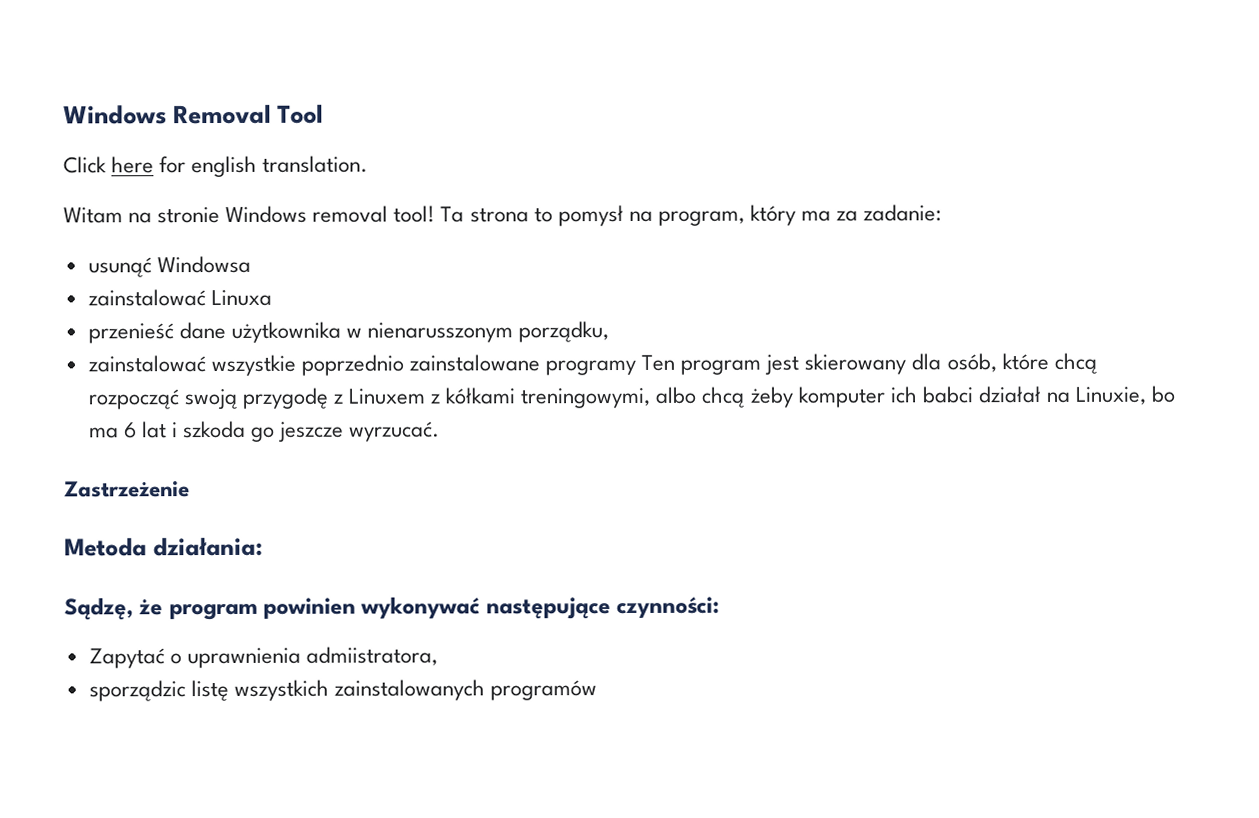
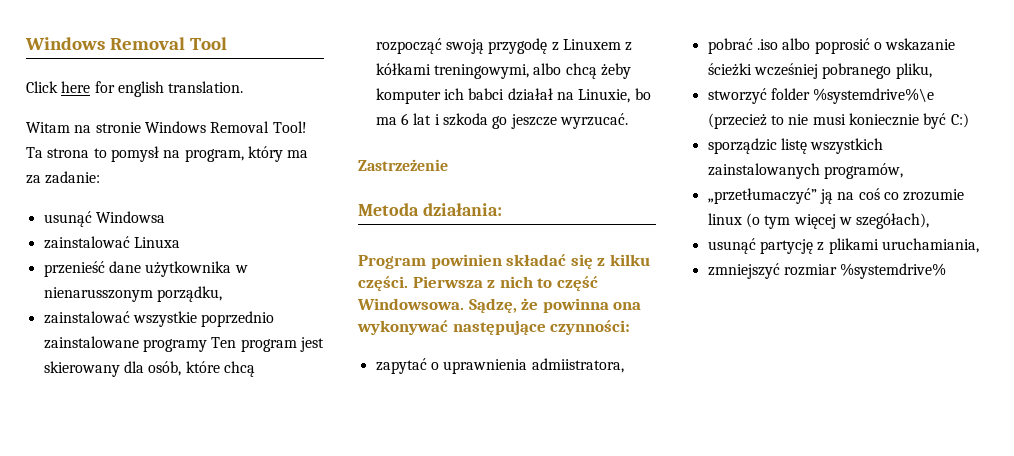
- Witam na stronie Windows removal tool!
+ Witam na stronie Windows Removal Tool!
- Sądzę, że program powinien wykonywać następujące czynności:
+ Program powinien składać się z kilku części. Pierwsza z nich to część Windowsowa. Sądzę, że powinna ona wykonywać następujące czynności:
- Zapytać o uprawnienia admiistratora,
+ zapytać o uprawnienia admiistratora,
- sporządzic listę wszystkich zainstalowanych programów
+ pobrać .iso albo poprosić o wskazanie ścieżki wcześniej pobranego pliku,
+ stworzyć folder %systemdrive%\e (przecież to nie musi koniecznie być C:)
+ sporządzic listę wszystkich zainstalowanych programów,
+ „przetłumaczyć” ją na coś co zrozumie linux (o tym więcej w szegółach),
+ usunąć partycję z plikami uruchamiania,
+ zmniejszyć rozmiar %systemdrive%

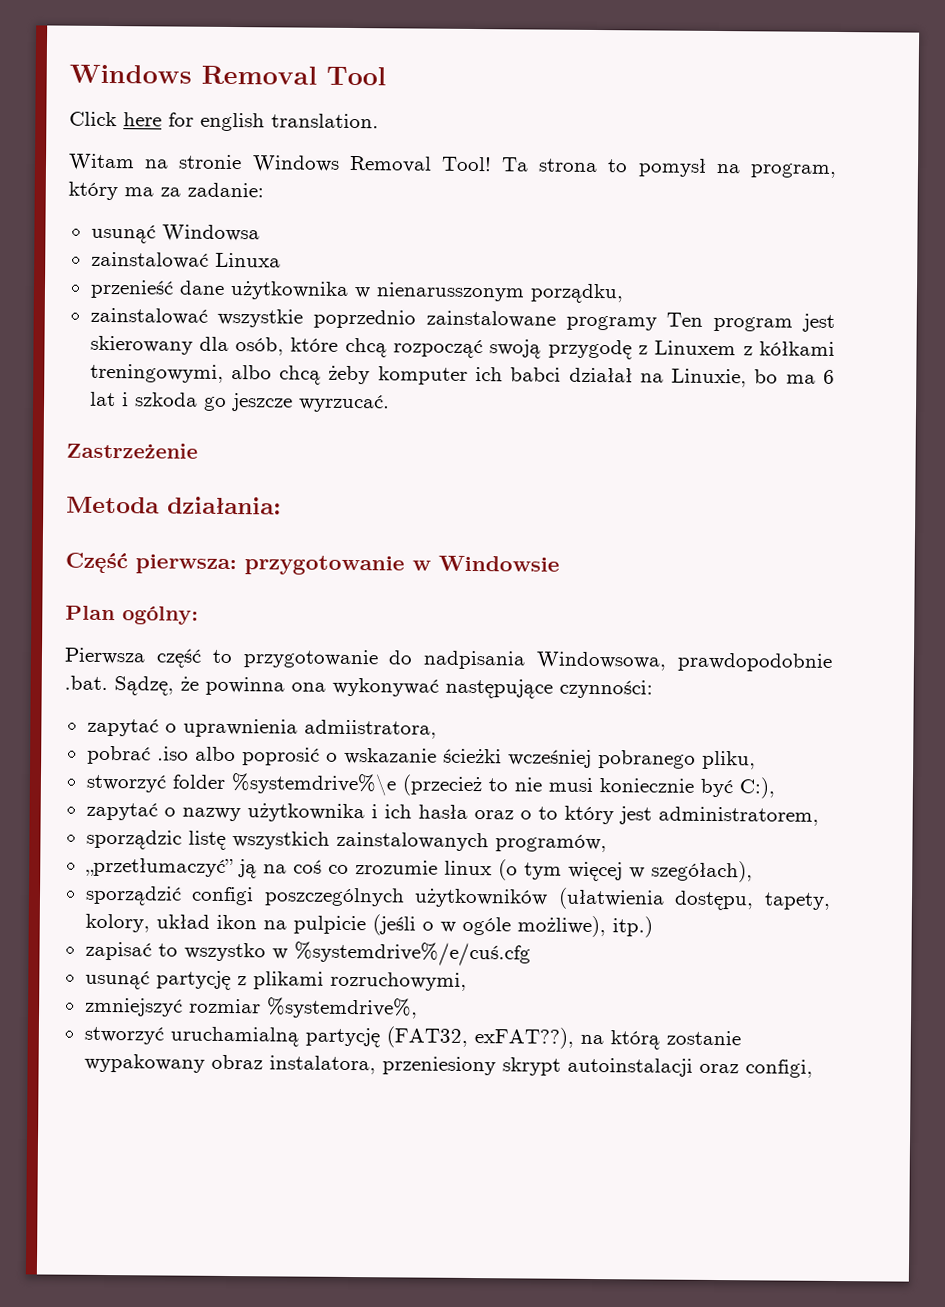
- Program powinien składać się z kilku części. Pierwsza z nich to część Windowsowa. Sądzę, że powinna ona wykonywać następujące czynności:
+ Część pierwsza: przygotowanie w Windowsie
+ Plan ogólny:
+ Pierwsza część to przygotowanie do nadpisania Windowsowa, prawdopodobnie .bat. Sądzę, że powinna ona wykonywać następujące czynności:
- stworzyć folder %systemdrive%\e (przecież to nie musi koniecznie być C:)
+ stworzyć folder %systemdrive%\e (przecież to nie musi koniecznie być C:),
+ zapytać o nazwy użytkownika i ich hasła oraz o to który jest administratorem,
+ sporządzić configi poszczególnych użytkowników (ułatwienia dostępu, tapety, kolory, układ ikon na pulpicie (jeśli o w ogóle możliwe), itp.)
+ zapisać to wszystko w %systemdrive%/e/cuś.cfg
- usunąć partycję z plikami uruchamiania,
+ usunąć partycję z plikami rozruchowymi,
- zmniejszyć rozmiar %systemdrive%
+ zmniejszyć rozmiar %systemdrive%,
+ stworzyć uruchamialną partycję (FAT32, exFAT??), na którą zostanie wypakowany obraz instalatora, przeniesiony skrypt autoinstalacji oraz configi,

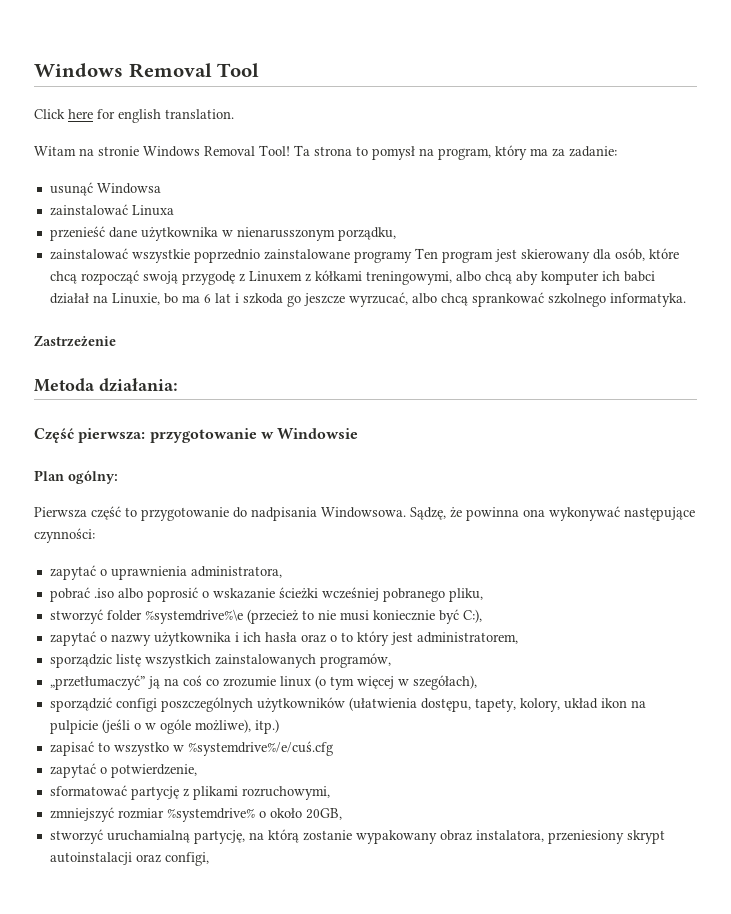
- zainstalować wszystkie poprzednio zainstalowane programy Ten program jest skierowany dla osób, które chcą rozpocząć swoją przygodę z Linuxem z kółkami treningowymi, albo chcą żeby komputer ich babci działał na Linuxie, bo ma 6 lat i szkoda go jeszcze wyrzucać.
+ zainstalować wszystkie poprzednio zainstalowane programy Ten program jest skierowany dla osób, które chcą rozpocząć swoją przygodę z Linuxem z kółkami treningowymi, albo chcą aby komputer ich babci działał na Linuxie, bo ma 6 lat i szkoda go jeszcze wyrzucać, albo chcą sprankować szkolnego informatyka.
- Pierwsza część to przygotowanie do nadpisania Windowsowa, prawdopodobnie .bat. Sądzę, że powinna ona wykonywać następujące czynności:
+ Pierwsza część to przygotowanie do nadpisania Windowsowa. Sądzę, że powinna ona wykonywać następujące czynności:
- zapytać o uprawnienia admiistratora,
+ zapytać o uprawnienia administratora,
- usunąć partycję z plikami rozruchowymi,
+ zapytać o potwierdzenie,
+ sformatować partycję z plikami rozruchowymi,
- zmniejszyć rozmiar %systemdrive%,
+ zmniejszyć rozmiar %systemdrive% o około 20GB,
- stworzyć uruchamialną partycję (FAT32, exFAT??), na którą zostanie wypakowany obraz instalatora, przeniesiony skrypt autoinstalacji oraz configi,
+ stworzyć uruchamialną partycję, na którą zostanie wypakowany obraz instalatora, przeniesiony skrypt autoinstalacji oraz configi,

